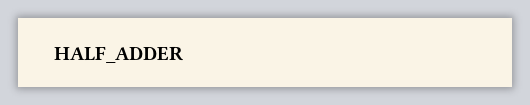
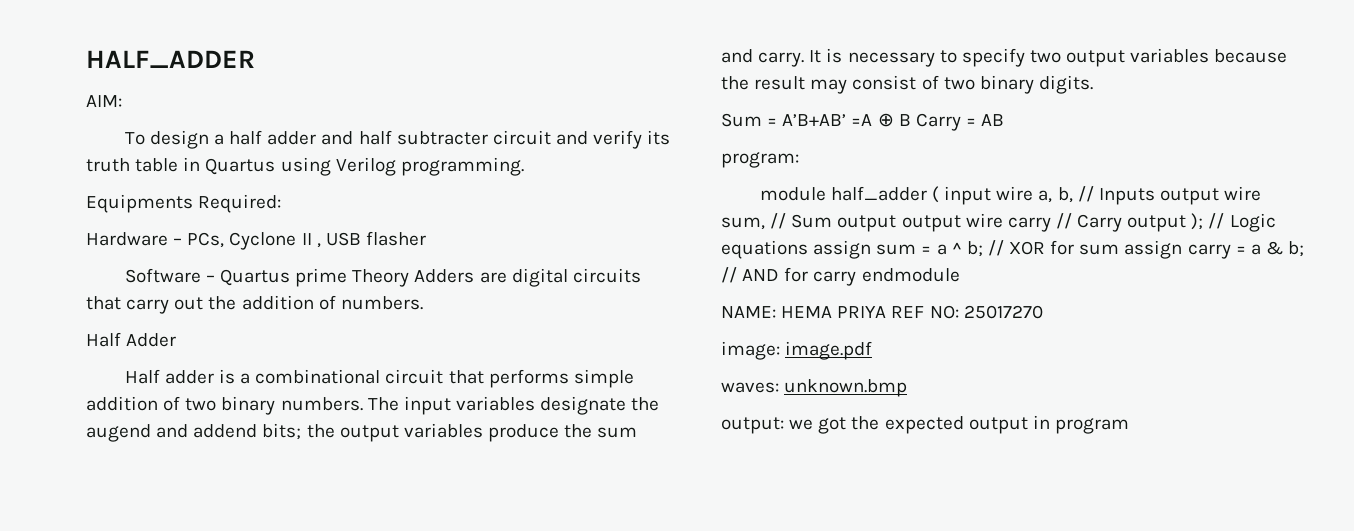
+ AIM:
+ To design a half adder and half subtracter circuit and verify its truth table in Quartus using Verilog programming.
+ Equipments Required:
+ Hardware – PCs, Cyclone II , USB flasher
+ Software – Quartus prime Theory Adders are digital circuits that carry out the addition of numbers.
+ Half Adder
+ Half adder is a combinational circuit that performs simple addition of two binary numbers. The input variables designate the augend and addend bits; the output variables produce the sum and carry. It is necessary to specify two output variables because the result may consist of two binary digits.
+ Sum = A’B+AB’ =A ⊕ B Carry = AB
+ program:
+ module half_adder ( input wire a, b, // Inputs output wire sum, // Sum output output wire carry // Carry output ); // Logic equations assign sum = a ^ b; // XOR for sum assign carry = a & b; // AND for carry endmodule
+ NAME: HEMA PRIYA REF NO: 25017270
+ image: image.pdf
+ waves: unknown.bmp
+ output: we got the expected output in program

